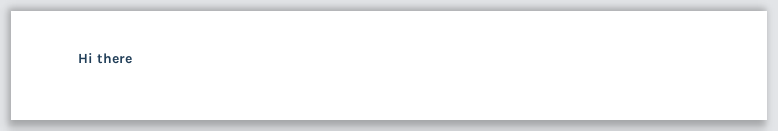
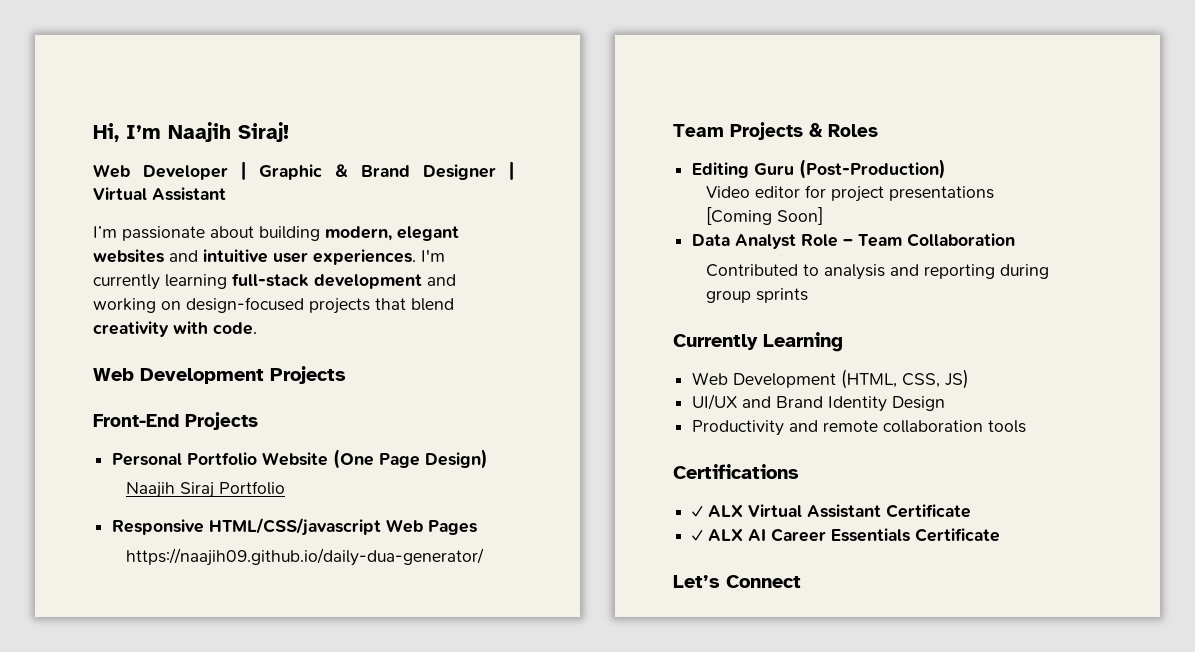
- Hi there
+ Hi, I’m Naajih Siraj!
+ Web Developer | Graphic & Brand Designer | Virtual Assistant
+ I’m passionate about building modern, elegant websites and intuitive user experiences. I'm currently learning full-stack development and working on design-focused projects that blend creativity with code.
+ Web Development Projects
+ Front-End Projects
+ Personal Portfolio Website (One Page Design)
+ Naajih Siraj Portfolio
+ Responsive HTML/CSS/javascript Web Pages
+ https://naajih09.github.io/daily-dua-generator/
+ Team Projects & Roles
+ Editing Guru (Post-Production)
+ Video editor for project presentations
+ [Coming Soon]
+ Data Analyst Role – Team Collaboration
+ Contributed to analysis and reporting during group sprints
+ Currently Learning
+ Web Development (HTML, CSS, JS)
+ UI/UX and Brand Identity Design
+ Productivity and remote collaboration tools
+ Certifications
+ ✓ ALX Virtual Assistant Certificate
+ ✓ ALX AI Career Essentials Certificate
+ Let’s Connect

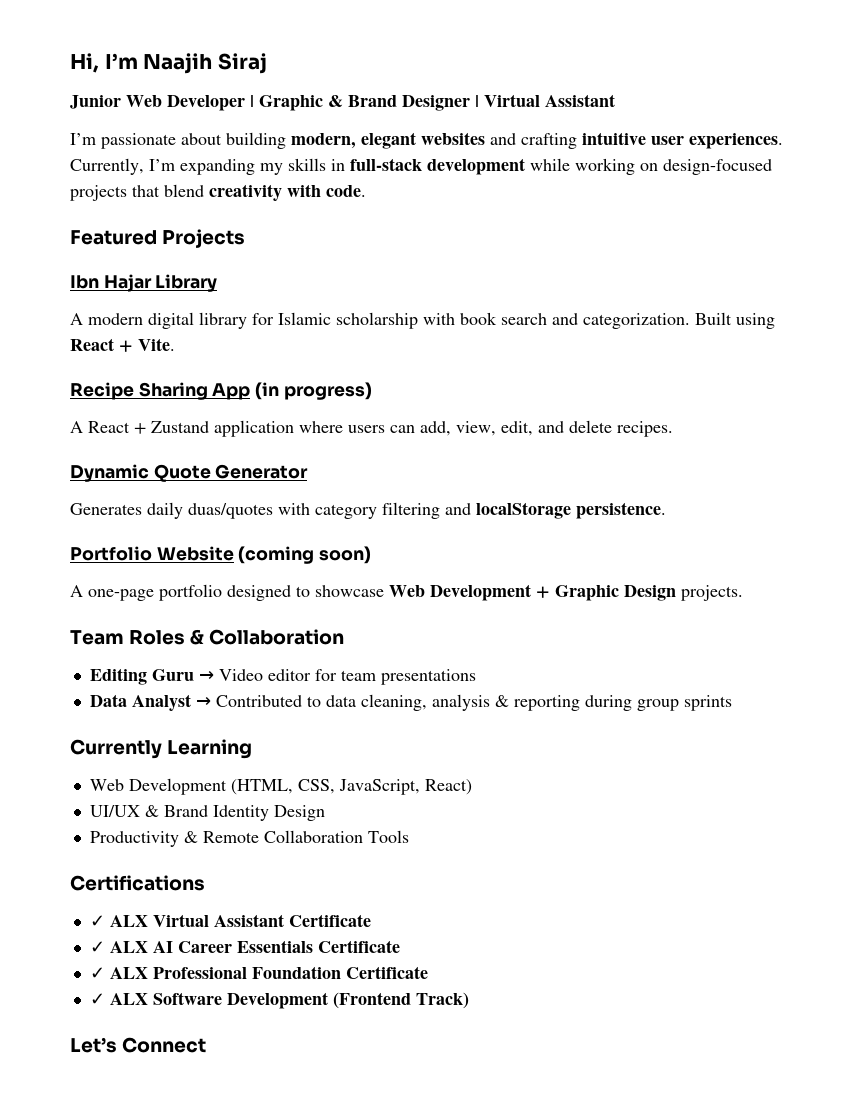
- Hi, I’m Naajih Siraj!
- Web Developer | Graphic & Brand Designer | Virtual Assistant
+ Hi, I’m Naajih Siraj
+ Junior Web Developer | Graphic & Brand Designer | Virtual Assistant
- I’m passionate about building modern, elegant websites and intuitive user experiences.
+ I’m passionate about building modern, elegant websites and crafting intuitive user experiences.
- I'm currently learning full-stack development and working on design-focused projects that blend creativity with code.
+ Currently, I’m expanding my skills in full-stack development while working on design-focused projects that blend creativity with code.
- Web Development Projects
- Front-End Projects
- Personal Portfolio Website (One Page Design)
- Naajih Siraj Portfolio
- Responsive HTML/CSS/javascript Web Pages
- https://naajih09.github.io/daily-dua-generator/
- Team Projects & Roles
+ Featured Projects
+ Ibn Hajar Library
+ A modern digital library for Islamic scholarship with book search and categorization. Built using React + Vite.
+ Recipe Sharing App (in progress)
+ A React + Zustand application where users can add, view, edit, and delete recipes.
+ Dynamic Quote Generator
+ Generates daily duas/quotes with category filtering and localStorage persistence.
+ Portfolio Website (coming soon)
+ A one-page portfolio designed to showcase Web Development + Graphic Design projects.
+ Team Roles & Collaboration
- Editing Guru (Post-Production)
- Video editor for project presentations
+ Editing Guru → Video editor for team presentations
- [Coming Soon]
- Data Analyst Role – Team Collaboration
- Contributed to analysis and reporting during group sprints
+ Data Analyst → Contributed to data cleaning, analysis & reporting during group sprints
- Web Development (HTML, CSS, JS)
+ Web Development (HTML, CSS, JavaScript, React)
- UI/UX and Brand Identity Design
+ UI/UX & Brand Identity Design
- Productivity and remote collaboration tools
+ Productivity & Remote Collaboration Tools
+ ✓ ALX Professional Foundation Certificate
+ ✓ ALX Software Development (Frontend Track)

